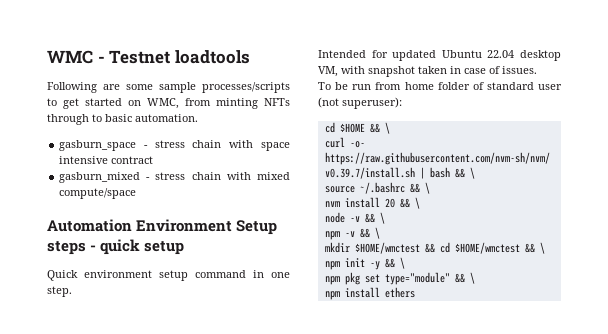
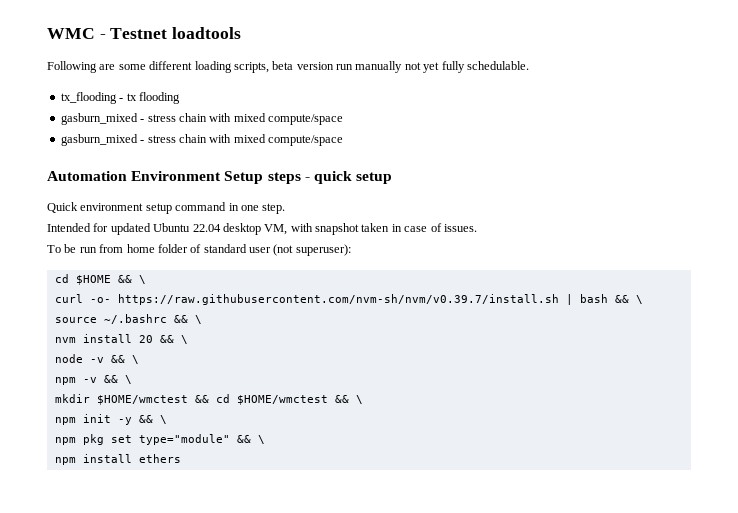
- Following are some sample processes/scripts to get started on WMC, from minting NFTs through to basic automation.
- gasburn_space - stress chain with space intensive contract
+ Following are some different loading scripts, beta version run manually not yet fully schedulable.
+ tx_flooding - tx flooding
+ gasburn_mixed - stress chain with mixed compute/space

